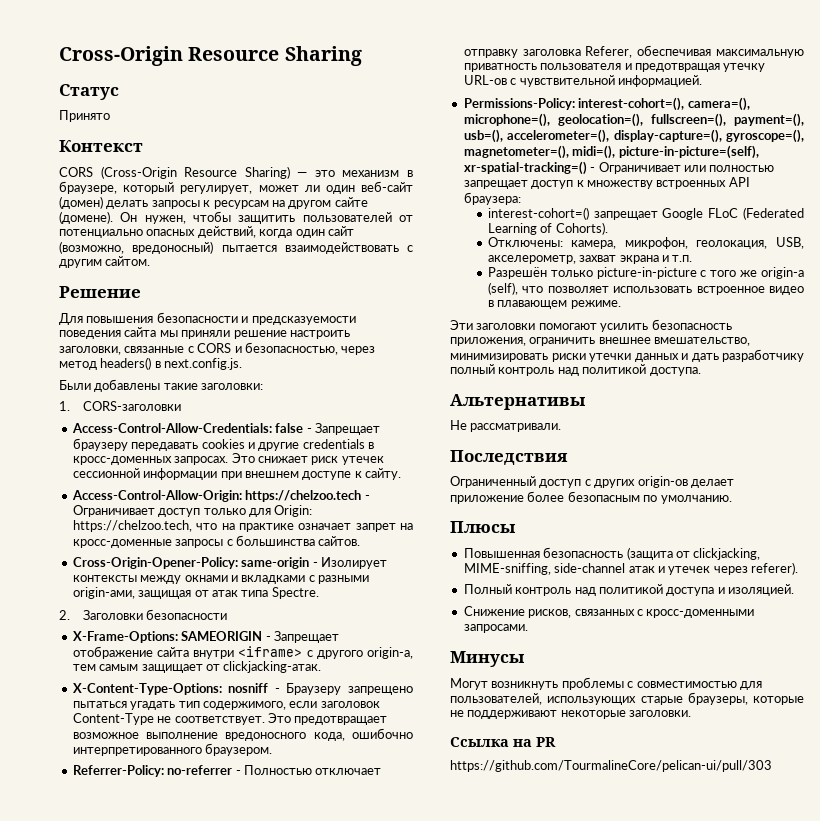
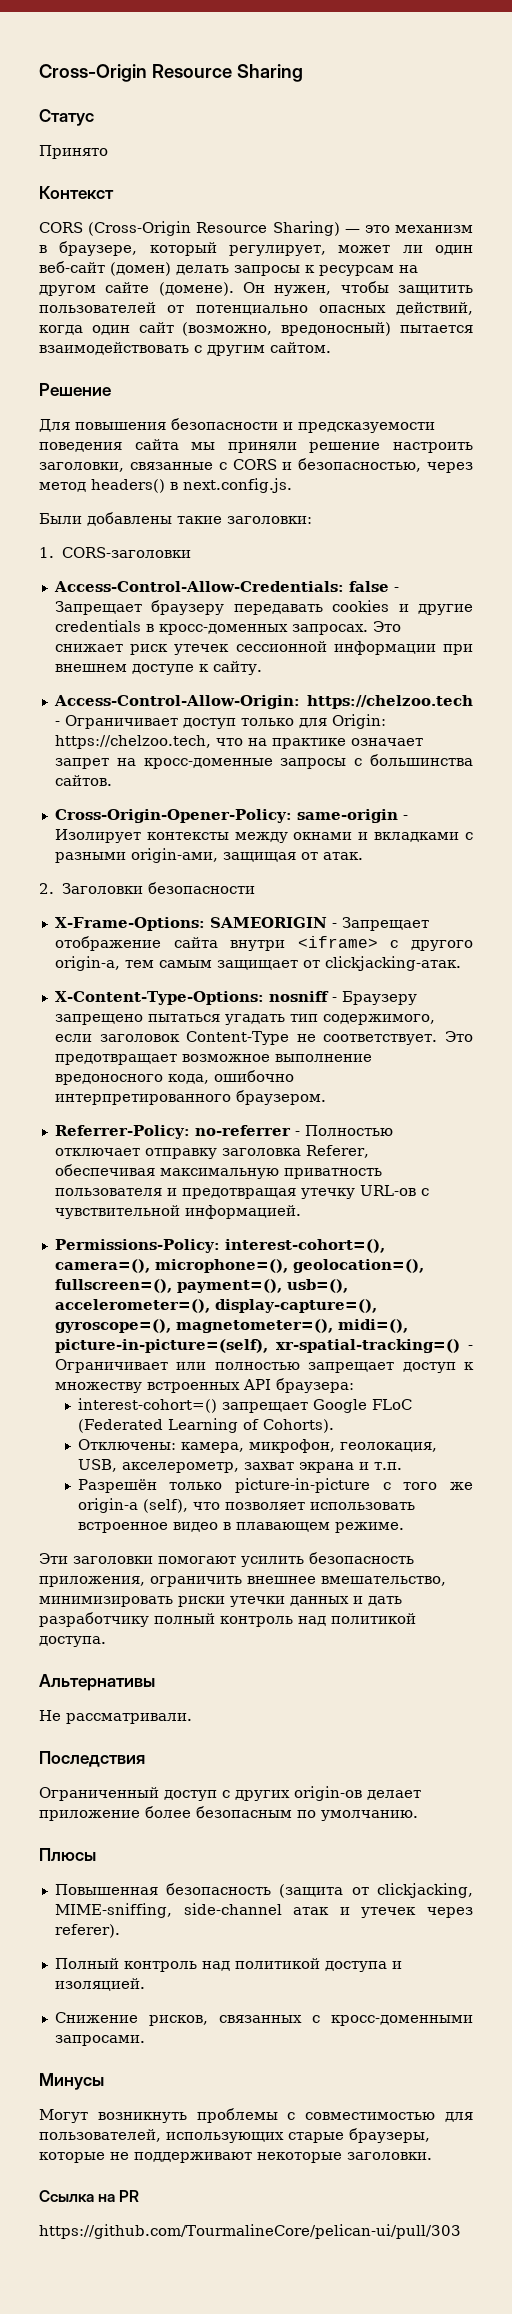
- Cross-Origin-Opener-Policy: same-origin - Изолирует контексты между окнами и вкладками с разными origin-ами, защищая от атак типа Spectre.
+ Cross-Origin-Opener-Policy: same-origin - Изолирует контексты между окнами и вкладками с разными origin-ами, защищая от атак.

